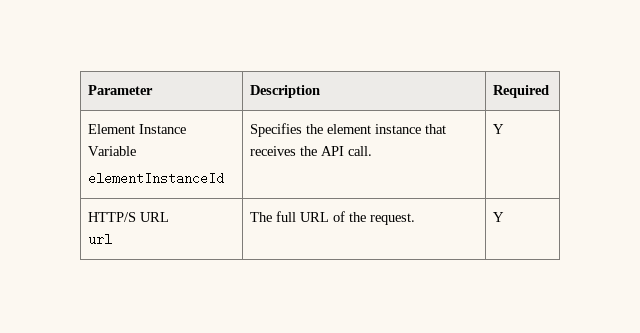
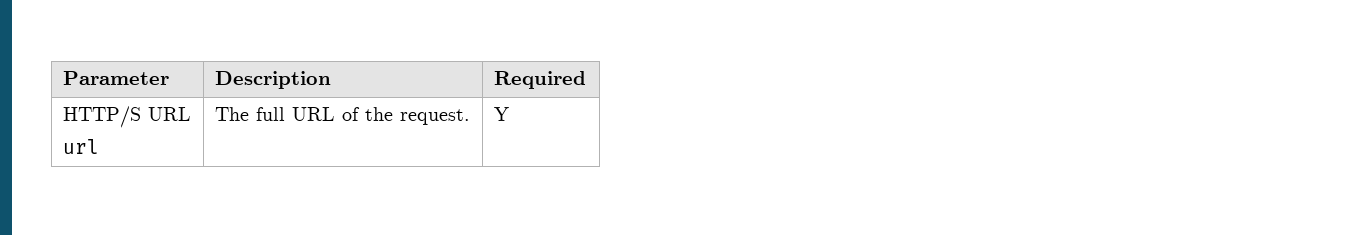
- Element Instance Variable
- elementInstanceId | Specifies the element instance that receives the API call. | Y

